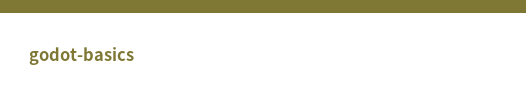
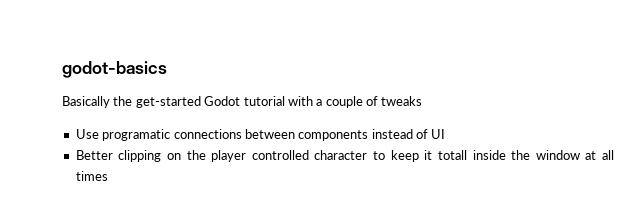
+ Basically the get-started Godot tutorial with a couple of tweaks
+ Use programatic connections between components instead of UI
+ Better clipping on the player controlled character to keep it totall inside the window at all times

